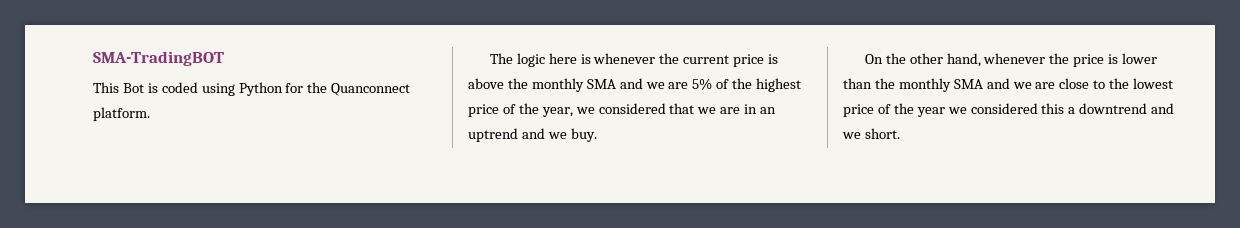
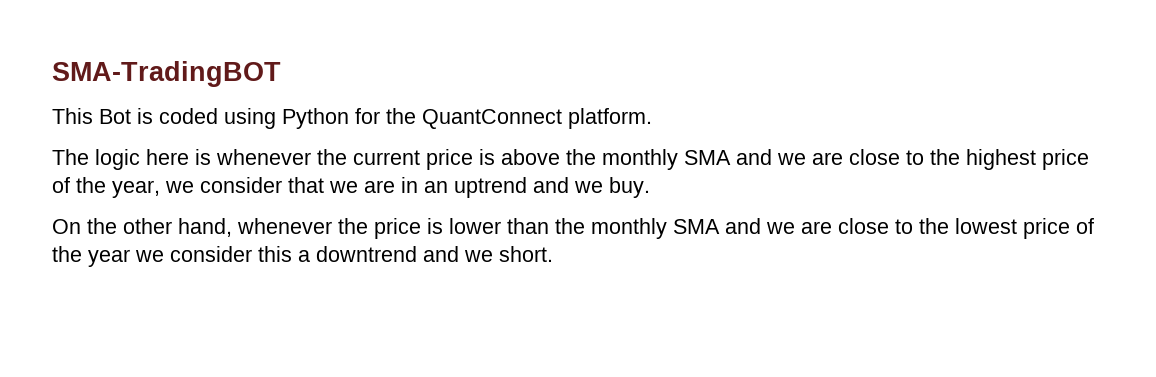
- This Bot is coded using Python for the Quanconnect platform.
+ This Bot is coded using Python for the QuantConnect platform.
- The logic here is whenever the current price is above the monthly SMA and we are 5% of the highest price of the year, we considered that we are in an uptrend and we buy.
+ The logic here is whenever the current price is above the monthly SMA and we are close to the highest price of the year, we consider that we are in an uptrend and we buy.
- On the other hand, whenever the price is lower than the monthly SMA and we are close to the lowest price of the year we considered this a downtrend and we short.
+ On the other hand, whenever the price is lower than the monthly SMA and we are close to the lowest price of the year we consider this a downtrend and we short.

